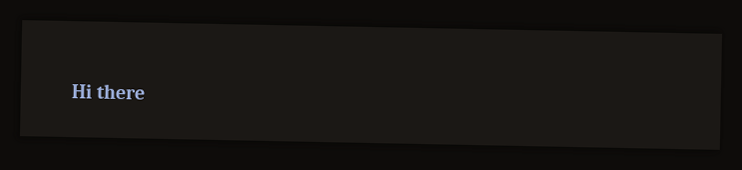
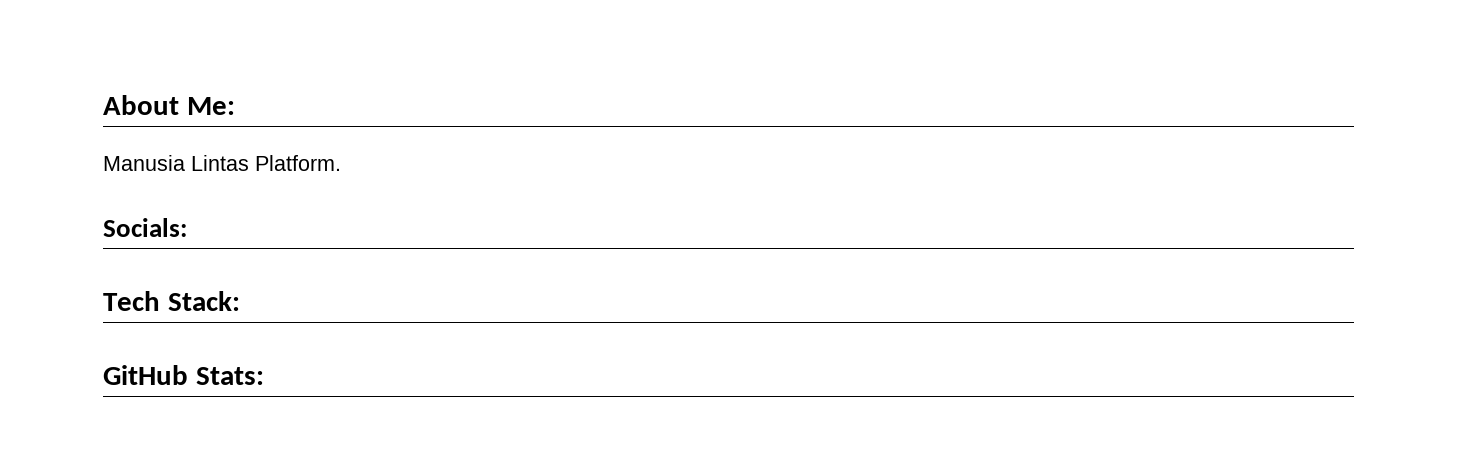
- Hi there
+ About Me:
+ Manusia Lintas Platform.
+ Socials:
+ Tech Stack:
+ GitHub Stats:

